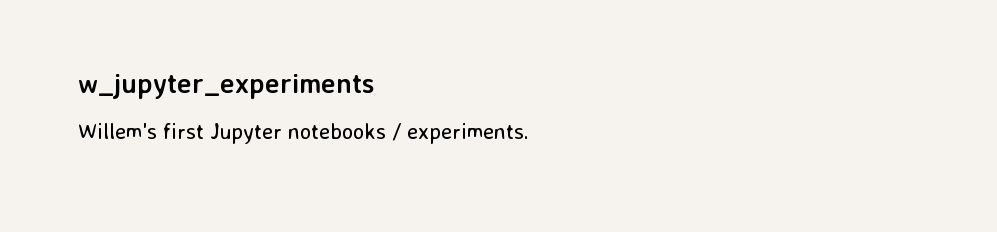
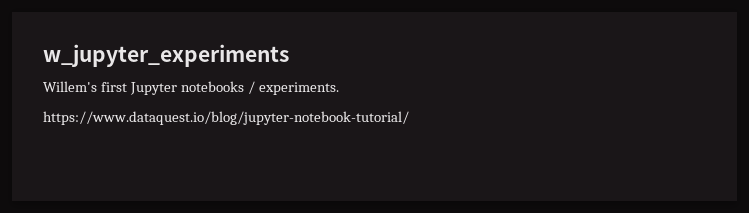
+ https://www.dataquest.io/blog/jupyter-notebook-tutorial/

